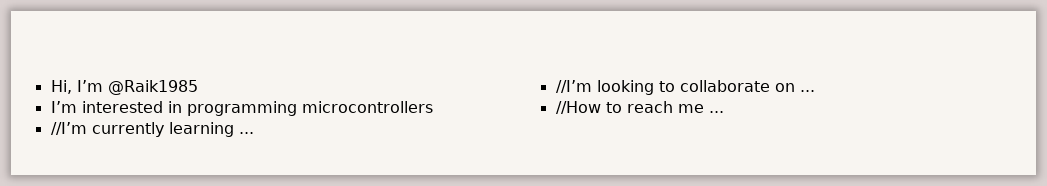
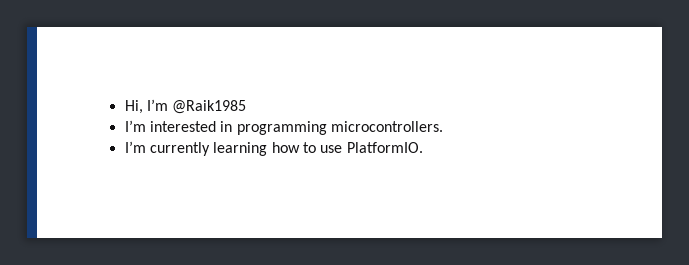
- I’m interested in programming microcontrollers
- //I’m currently learning ...
- //I’m looking to collaborate on ...
- //How to reach me ...
+ I’m interested in programming microcontrollers.
+ I’m currently learning how to use PlatformIO.

